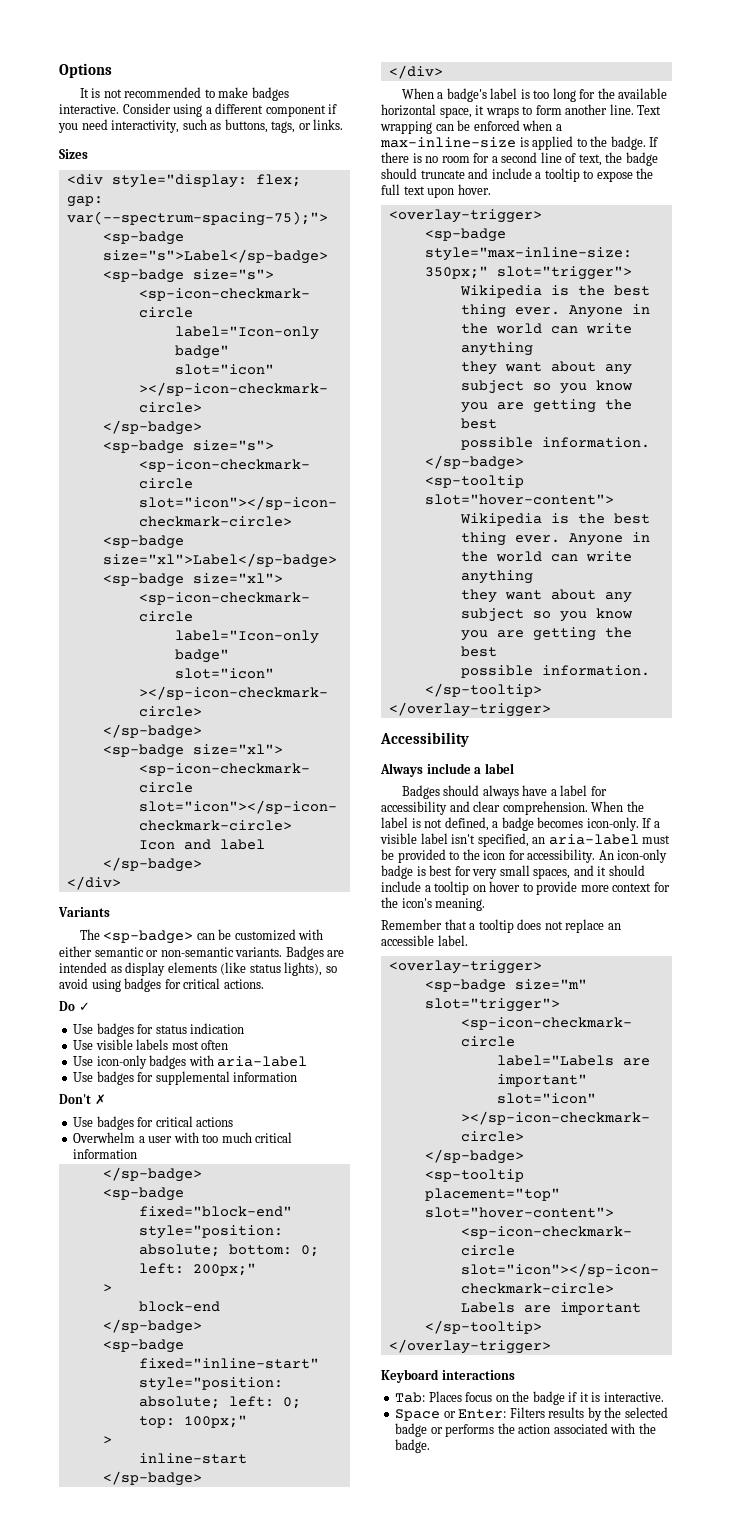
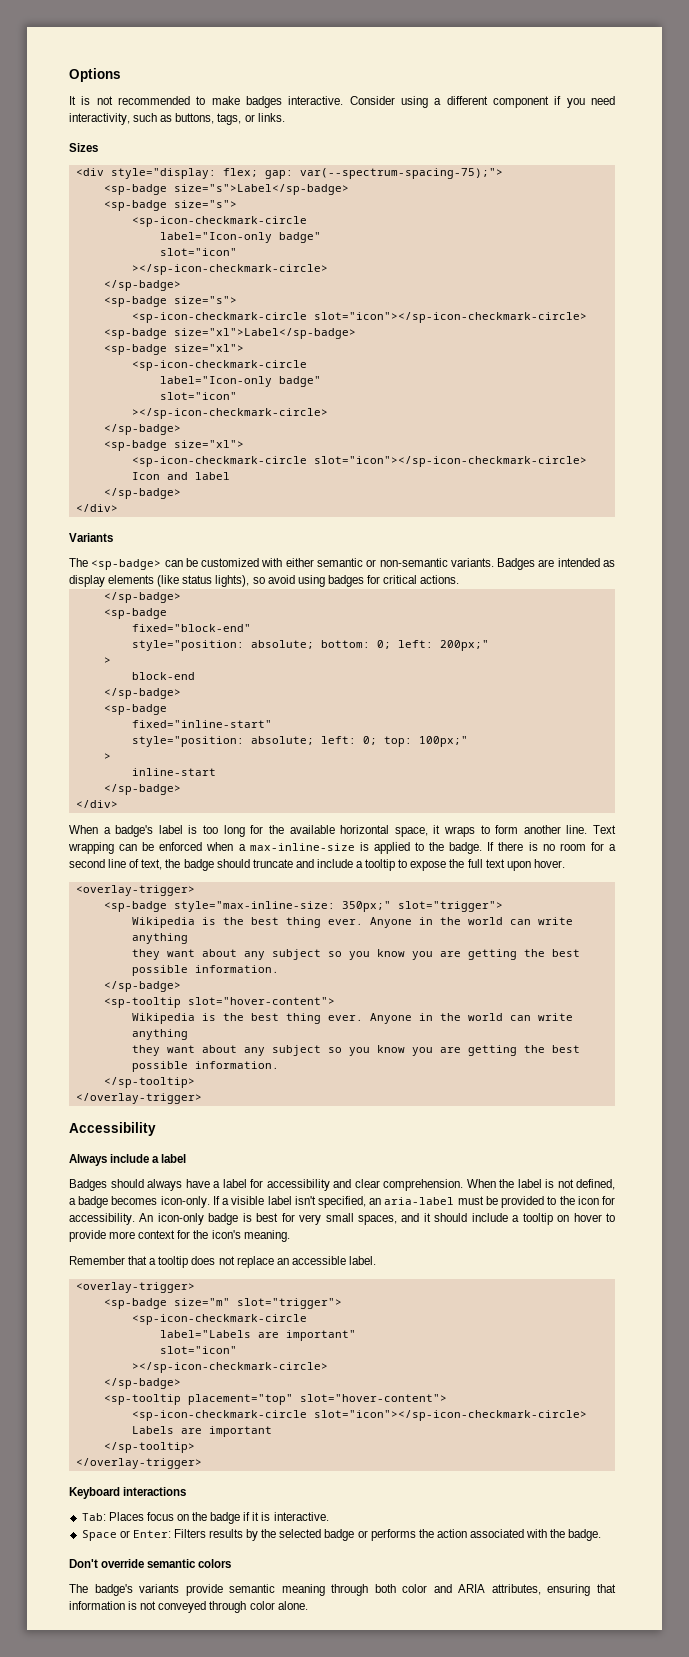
- Do ✓
- Use badges for status indication
- Use visible labels most often
- Use icon-only badges with aria-label
- Use badges for supplemental information
- Don't ✗
- Use badges for critical actions
- Overwhelm a user with too much critical information
+ Don't override semantic colors
+ The badge's variants provide semantic meaning through both color and ARIA attributes, ensuring that information is not conveyed through color alone.

